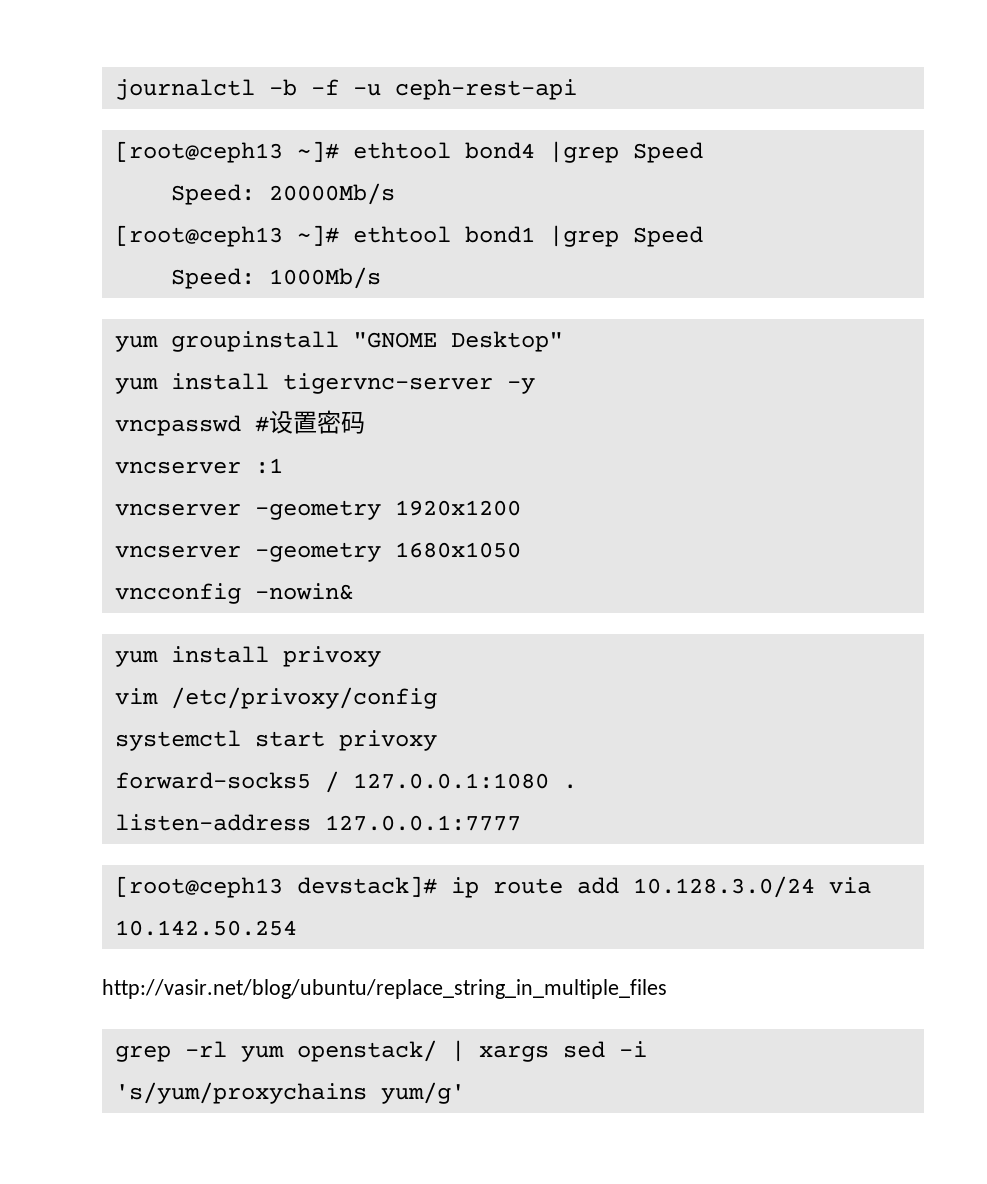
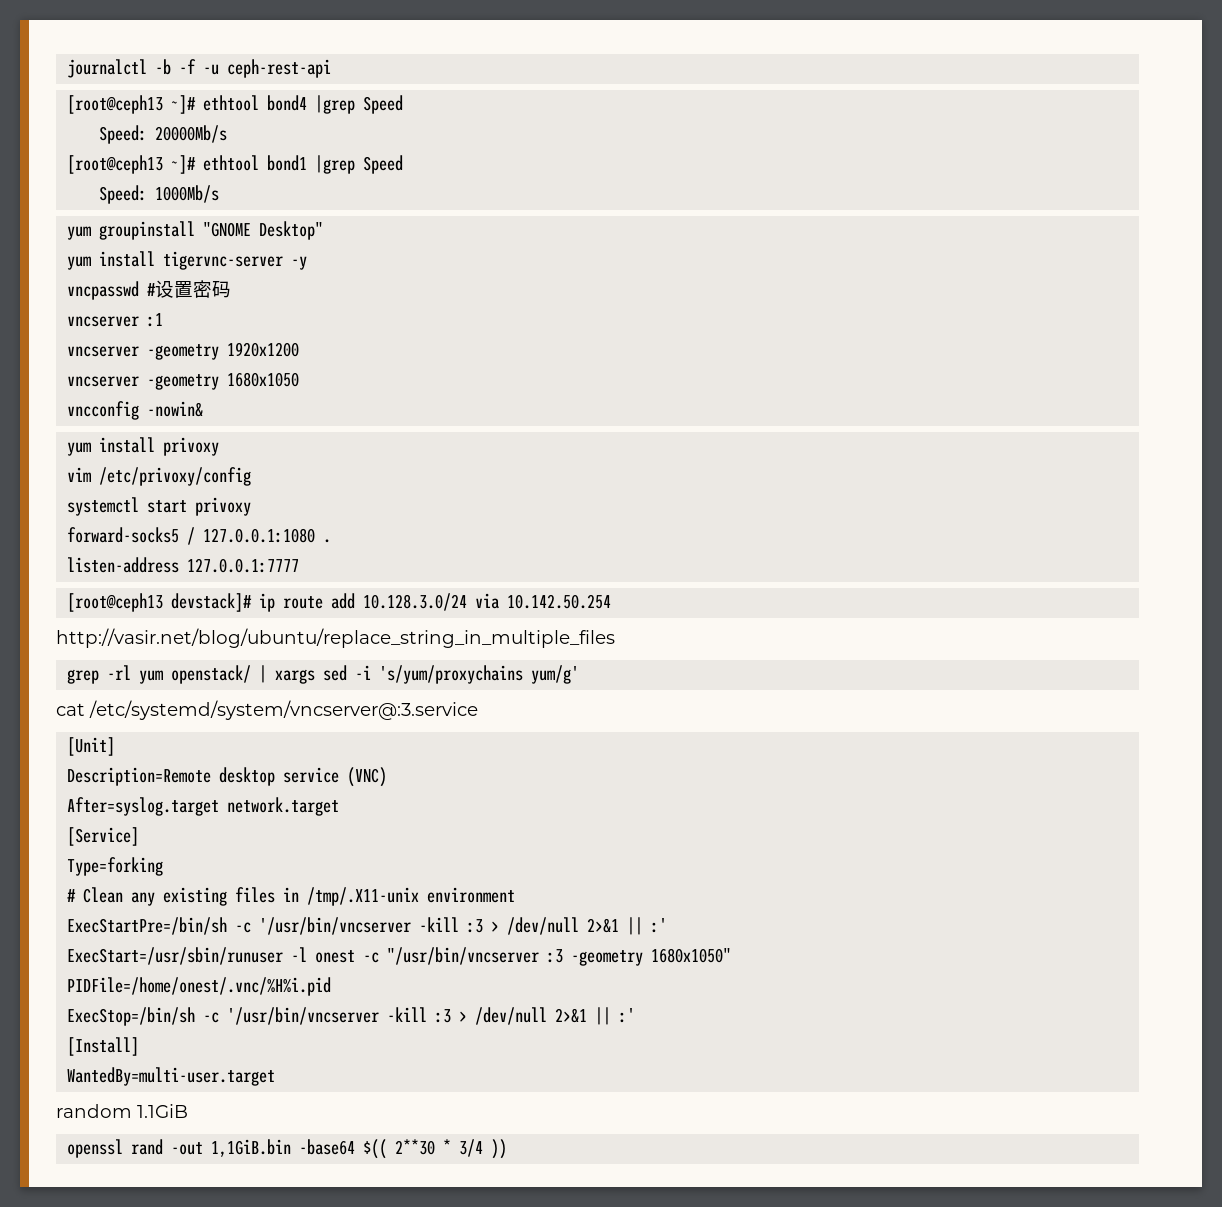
+ cat /etc/systemd/system/vncserver@:3.service
+ [Unit]
+ Description=Remote desktop service (VNC)
+ After=syslog.target network.target
+ [Service]
+ Type=forking
+ # Clean any existing files in /tmp/.X11-unix environment
+ ExecStartPre=/bin/sh -c '/usr/bin/vncserver -kill :3 > /dev/null 2>&1 || :'
+ ExecStart=/usr/sbin/runuser -l onest -c "/usr/bin/vncserver :3 -geometry 1680x1050"
+ PIDFile=/home/onest/.vnc/%H%i.pid
+ ExecStop=/bin/sh -c '/usr/bin/vncserver -kill :3 > /dev/null 2>&1 || :'
+ [Install]
+ WantedBy=multi-user.target
+ random 1.1GiB
+ openssl rand -out 1,1GiB.bin -base64 $(( 2**30 * 3/4 ))

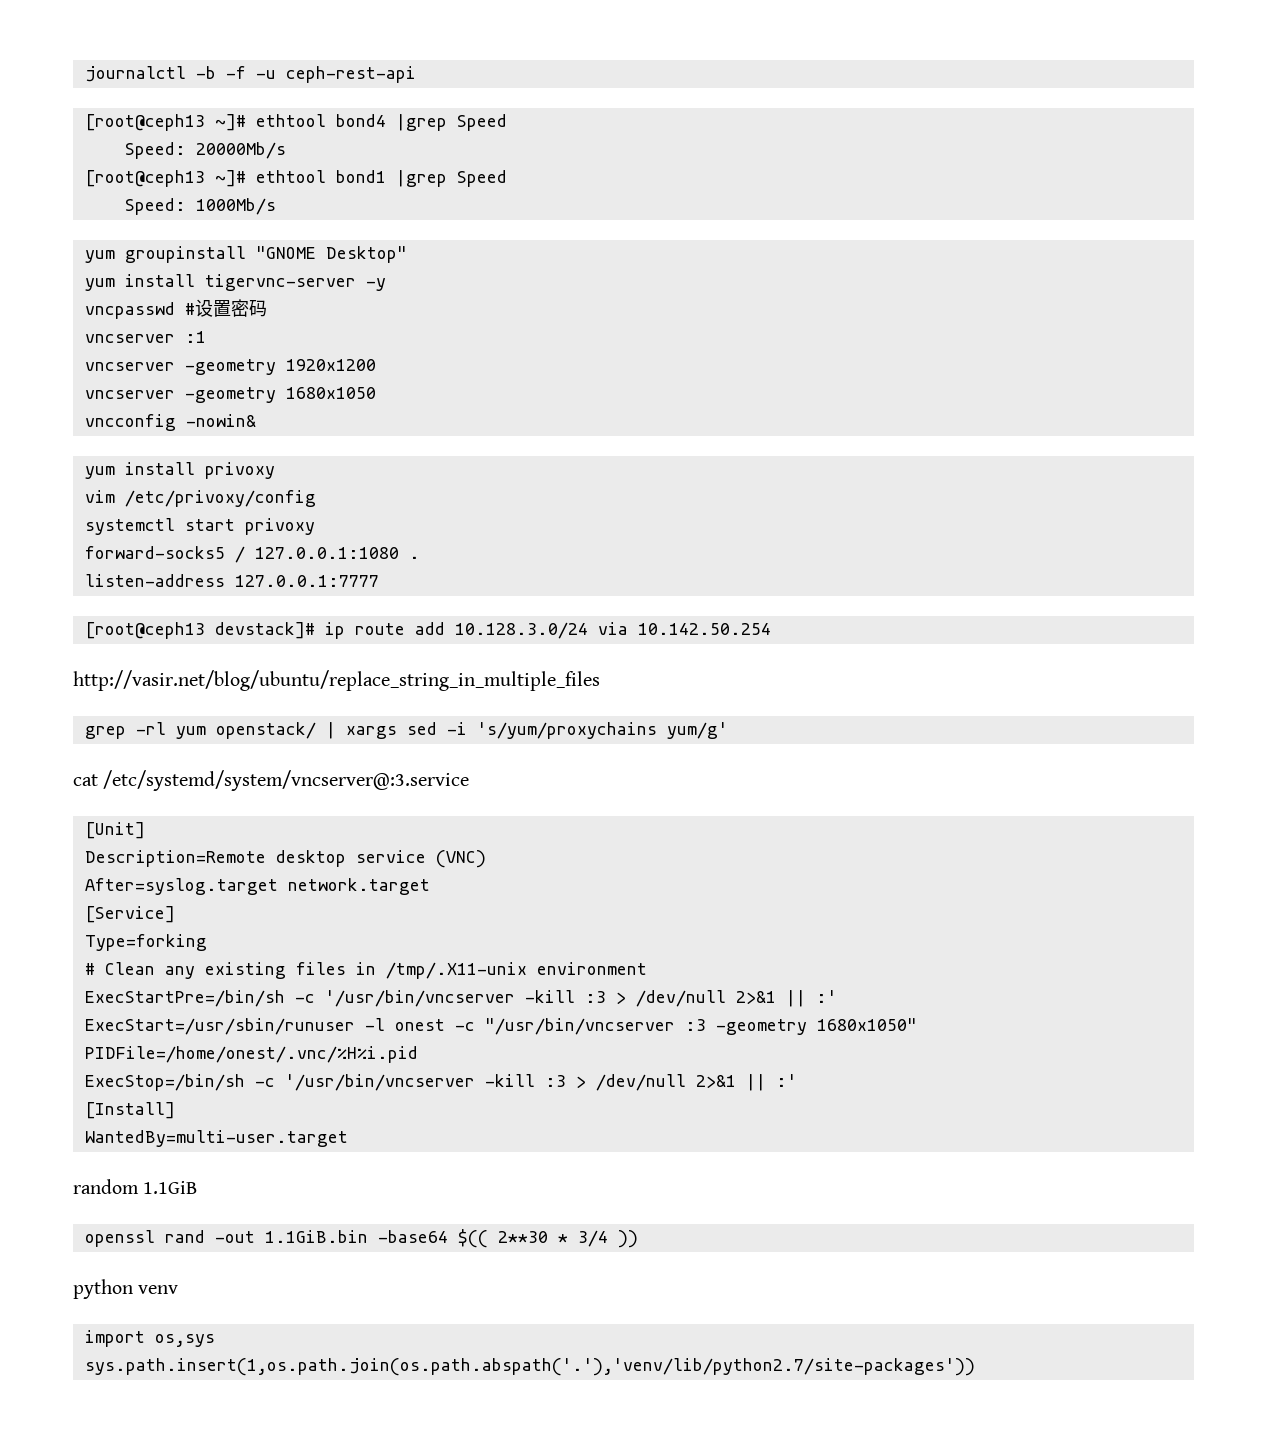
- openssl rand -out 1,1GiB.bin -base64 $(( 2**30 * 3/4 ))
+ openssl rand -out 1.1GiB.bin -base64 $(( 2**30 * 3/4 ))
+ python venv
+ import os,sys
+ sys.path.insert(1,os.path.join(os.path.abspath('.'),'venv/lib/python2.7/site-packages'))

